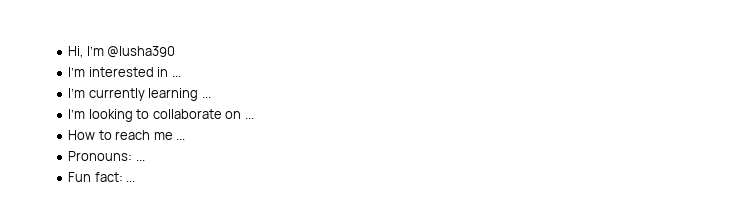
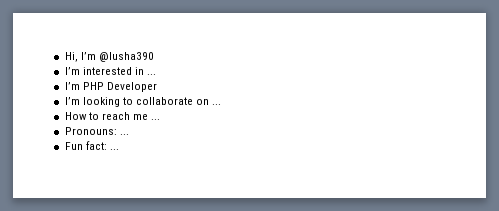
- I’m currently learning ...
+ I’m PHP Developer

